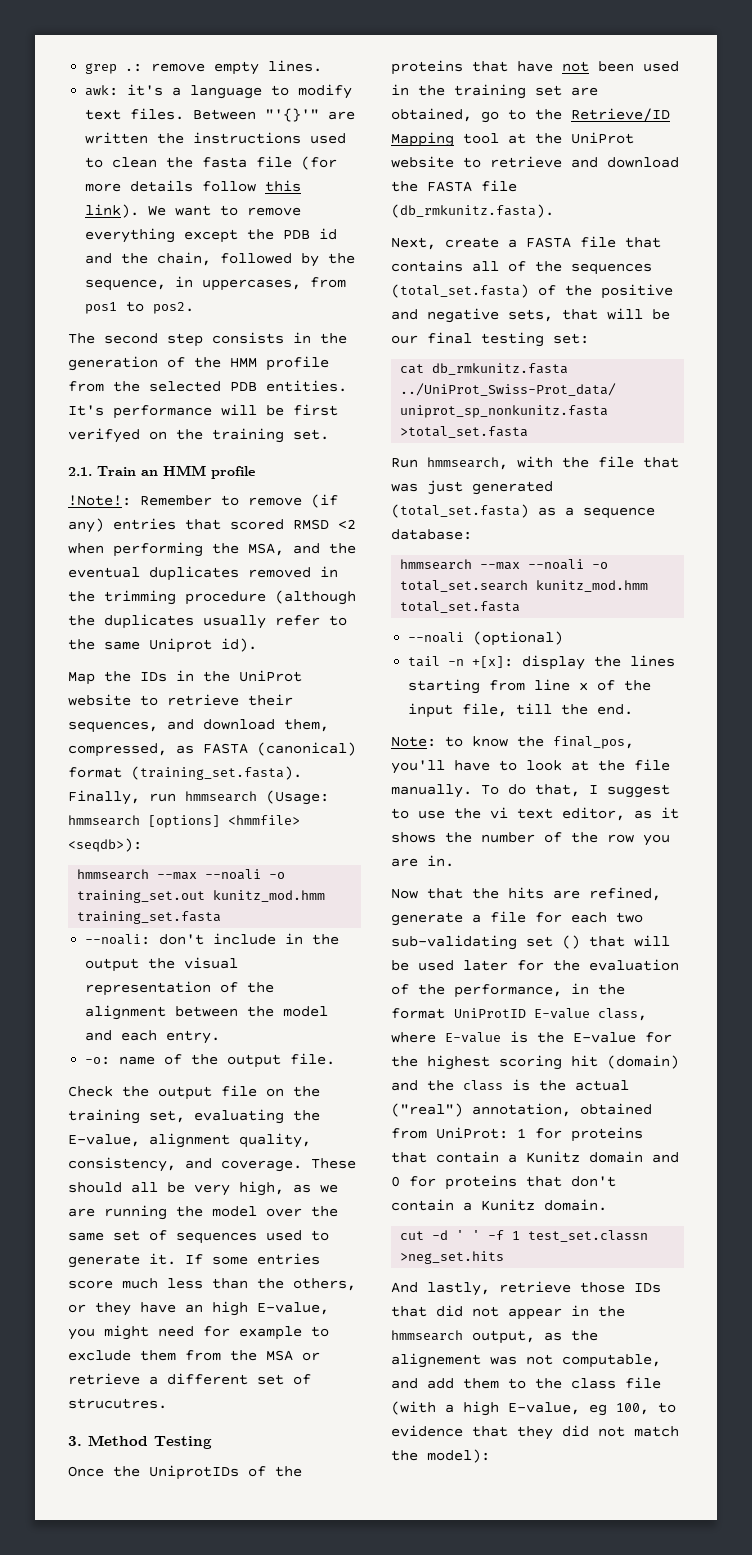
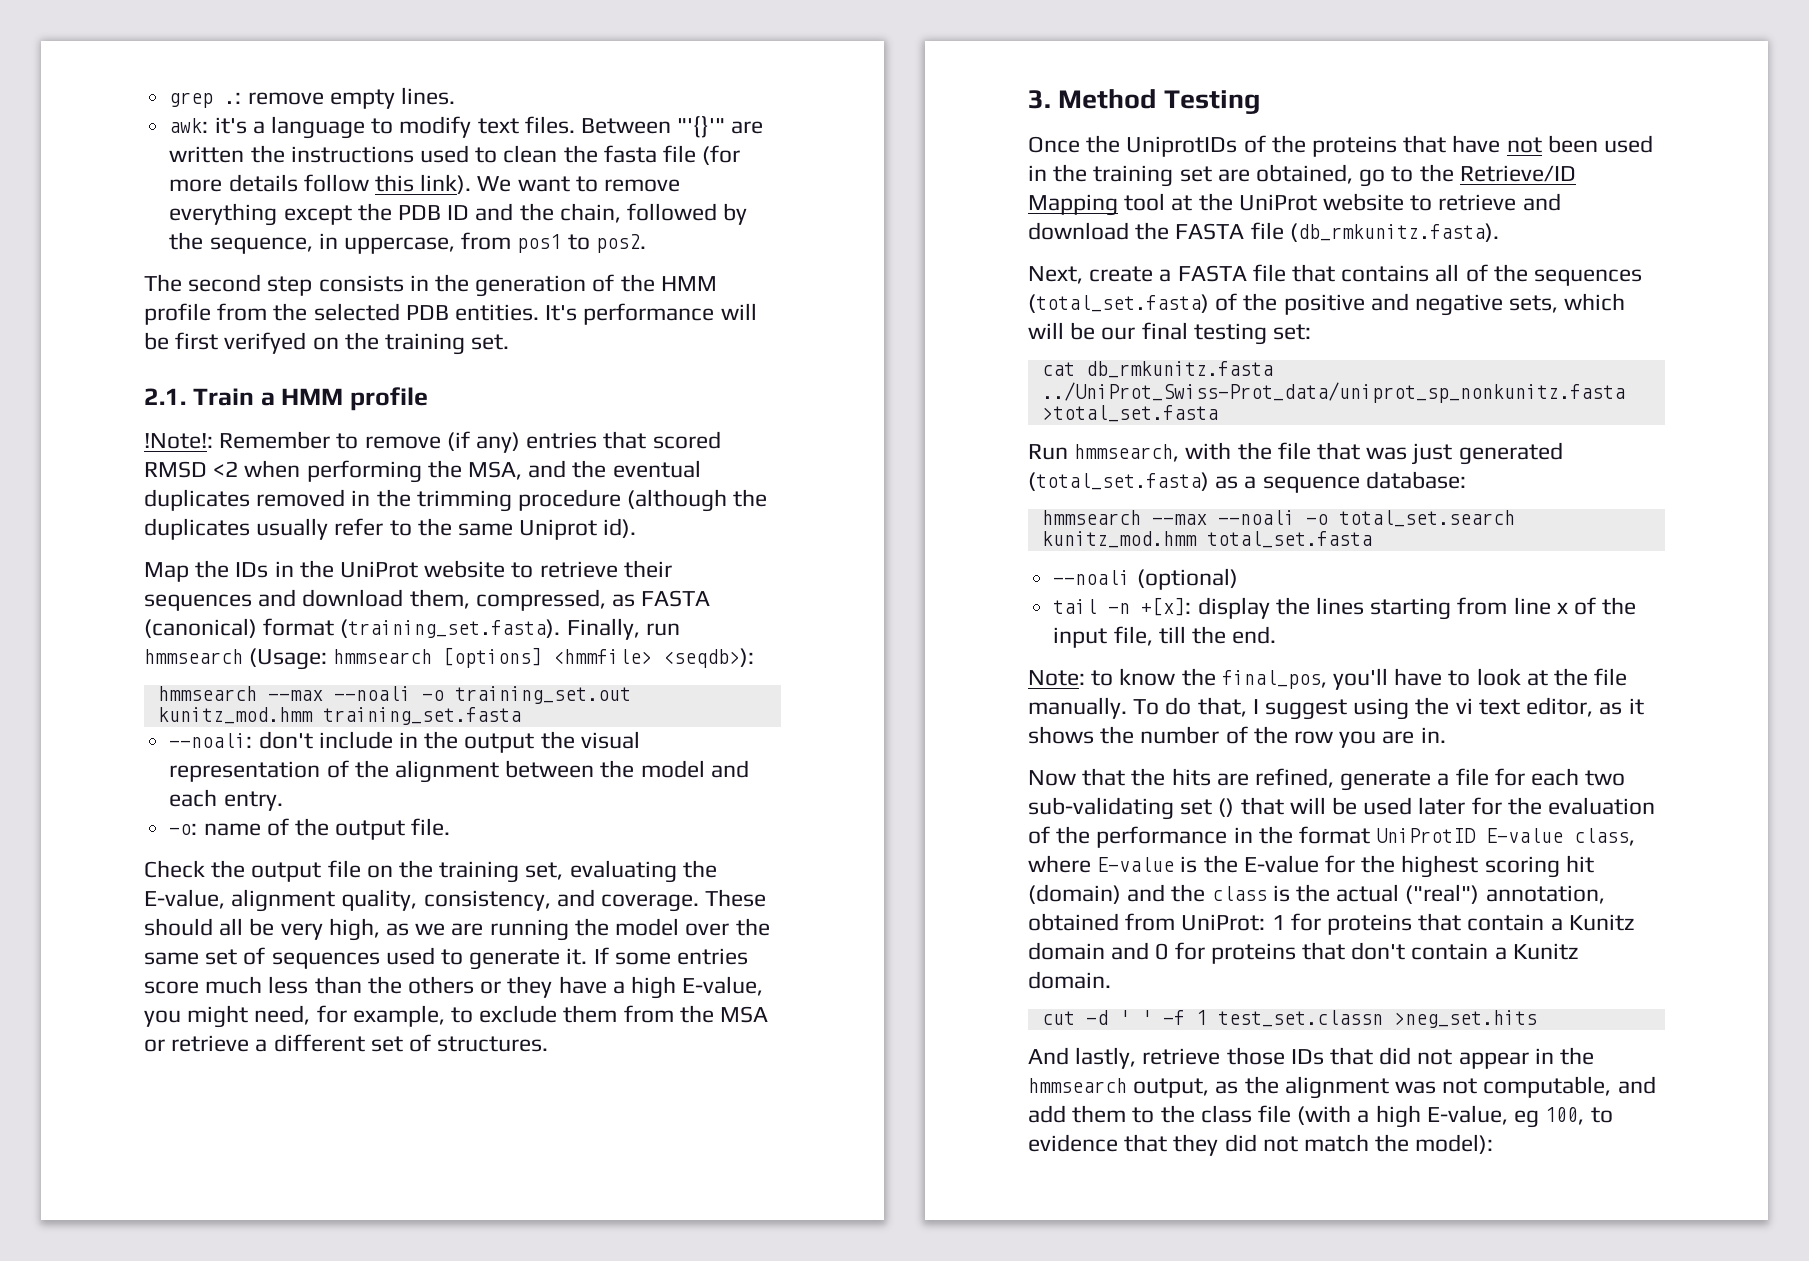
- We want to remove everything except the PDB id and the chain, followed by the sequence, in uppercases, from pos1 to pos2.
+ We want to remove everything except the PDB ID and the chain, followed by the sequence, in uppercase, from pos1 to pos2.
- 2.1. Train an HMM profile
+ 2.1. Train a HMM profile
- Map the IDs in the UniProt website to retrieve their sequences, and download them, compressed, as FASTA (canonical) format (training_set.fasta). Finally, run hmmsearch (Usage: hmmsearch [options] <hmmfile> <seqdb>):
+ Map the IDs in the UniProt website to retrieve their sequences and download them, compressed, as FASTA (canonical) format (training_set.fasta). Finally, run hmmsearch (Usage: hmmsearch [options] <hmmfile> <seqdb>):
- If some entries score much less than the others, or they have an high E-value, you might need for example to exclude them from the MSA or retrieve a different set of strucutres.
+ If some entries score much less than the others or they have a high E-value, you might need, for example, to exclude them from the MSA or retrieve a different set of structures.
- Next, create a FASTA file that contains all of the sequences (total_set.fasta) of the positive and negative sets, that will be our final testing set:
+ Next, create a FASTA file that contains all of the sequences (total_set.fasta) of the positive and negative sets, which will be our final testing set:
- To do that, I suggest to use the vi text editor, as it shows the number of the row you are in.
+ To do that, I suggest using the vi text editor, as it shows the number of the row you are in.
- Now that the hits are refined, generate a file for each two sub-validating set () that will be used later for the evaluation of the performance, in the format UniProtID E-value class, where E-value is the E-value for the highest scoring hit (domain) and the class is the actual ("real") annotation, obtained from UniProt:
+ Now that the hits are refined, generate a file for each two sub-validating set () that will be used later for the evaluation of the performance in the format UniProtID E-value class, where E-value is the E-value for the highest scoring hit (domain) and the class is the actual ("real") annotation, obtained from UniProt:
- And lastly, retrieve those IDs that did not appear in the hmmsearch output, as the alignement was not computable, and add them to the class file (with a high E-value, eg 100, to evidence that they did not match the model):
+ And lastly, retrieve those IDs that did not appear in the hmmsearch output, as the alignment was not computable, and add them to the class file (with a high E-value, eg 100, to evidence that they did not match the model):

